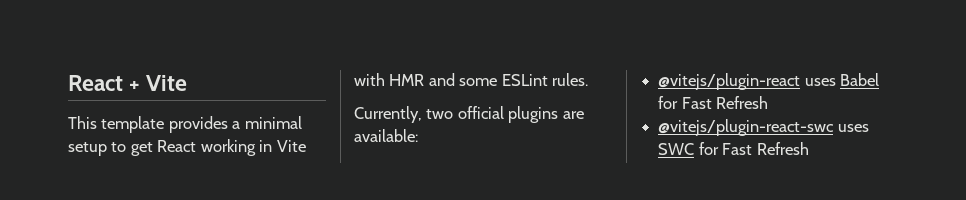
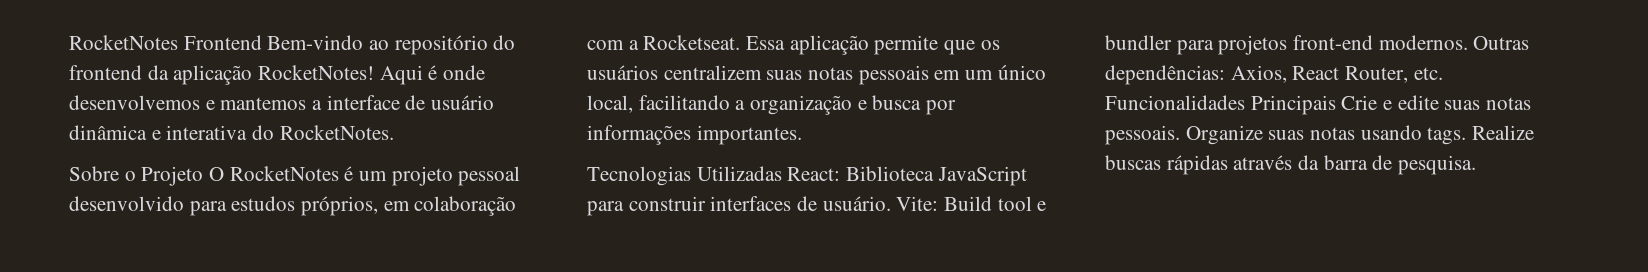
- React + Vite
- This template provides a minimal setup to get React working in Vite with HMR and some ESLint rules.
- Currently, two official plugins are available:
- @vitejs/plugin-react uses Babel for Fast Refresh
- @vitejs/plugin-react-swc uses SWC for Fast Refresh
+ RocketNotes Frontend Bem-vindo ao repositório do frontend da aplicação RocketNotes! Aqui é onde desenvolvemos e mantemos a interface de usuário dinâmica e interativa do RocketNotes.
+ Sobre o Projeto O RocketNotes é um projeto pessoal desenvolvido para estudos próprios, em colaboração com a Rocketseat. Essa aplicação permite que os usuários centralizem suas notas pessoais em um único local, facilitando a organização e busca por informações importantes.
+ Tecnologias Utilizadas React: Biblioteca JavaScript para construir interfaces de usuário. Vite: Build tool e bundler para projetos front-end modernos. Outras dependências: Axios, React Router, etc. Funcionalidades Principais Crie e edite suas notas pessoais. Organize suas notas usando tags. Realize buscas rápidas através da barra de pesquisa.

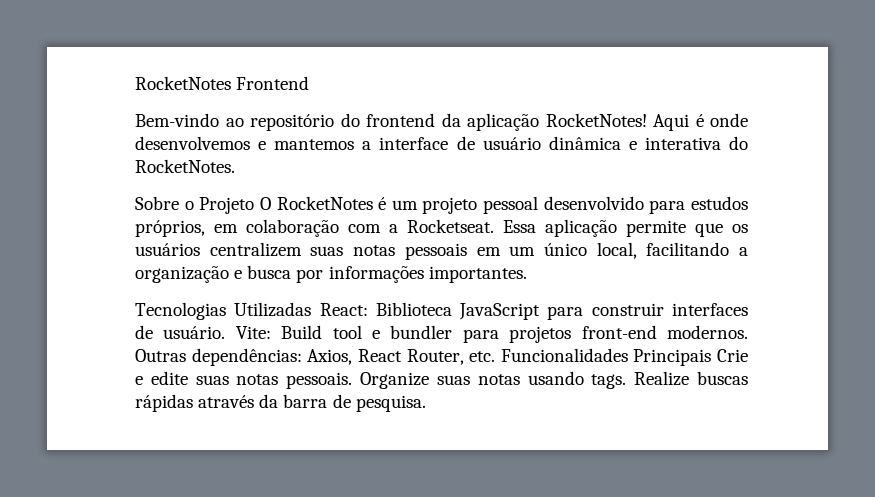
- RocketNotes Frontend Bem-vindo ao repositório do frontend da aplicação RocketNotes!
+ RocketNotes Frontend
+ Bem-vindo ao repositório do frontend da aplicação RocketNotes!

